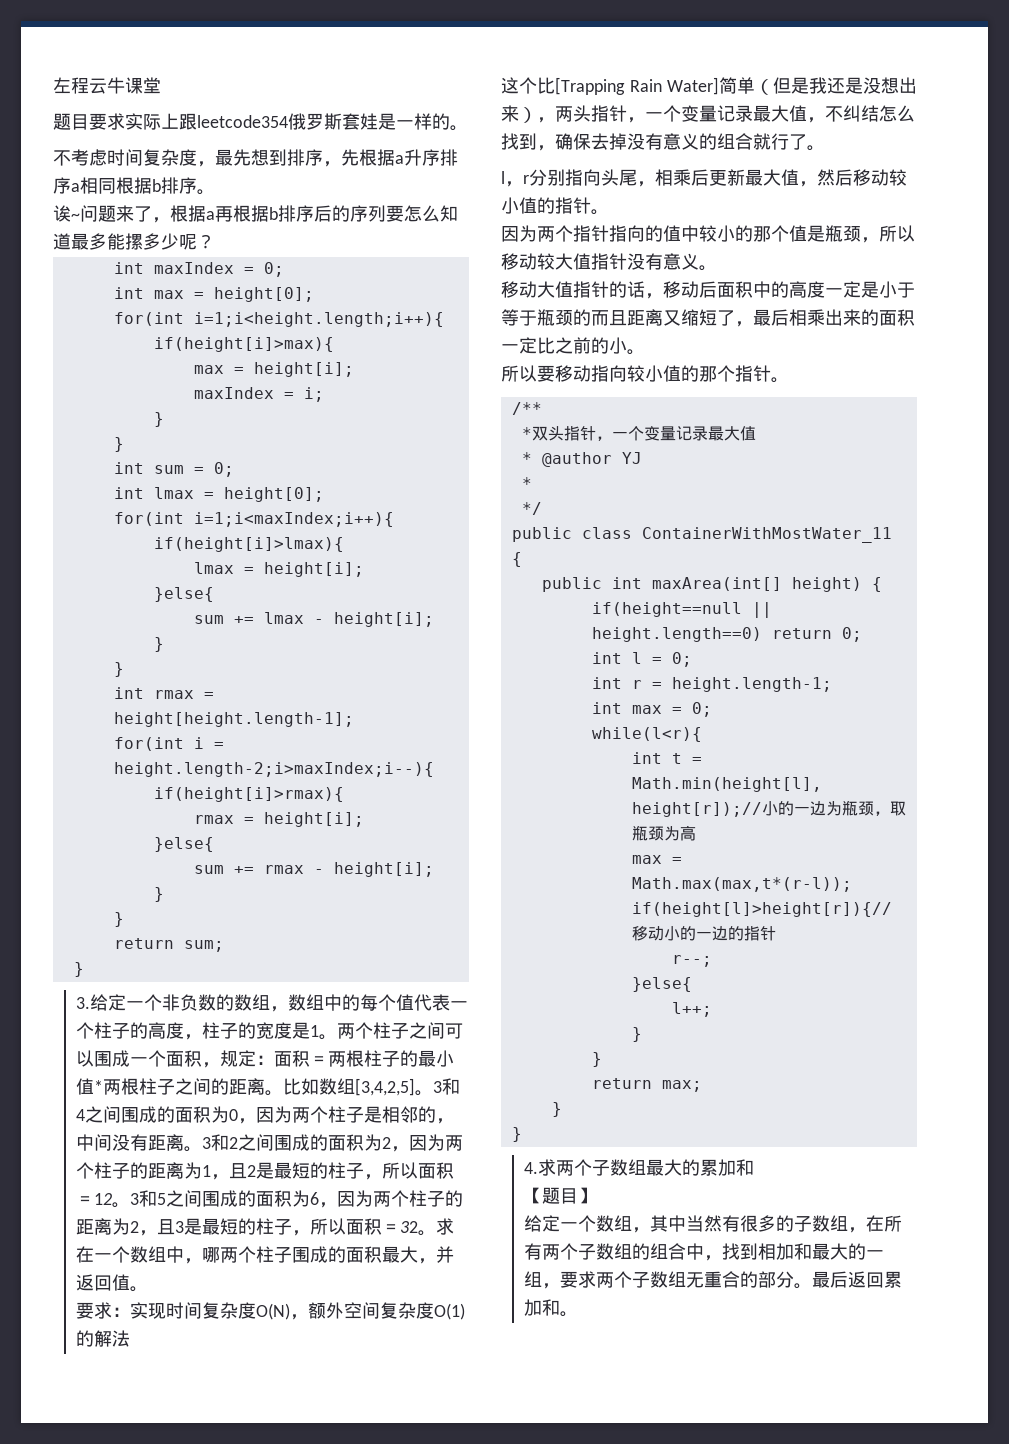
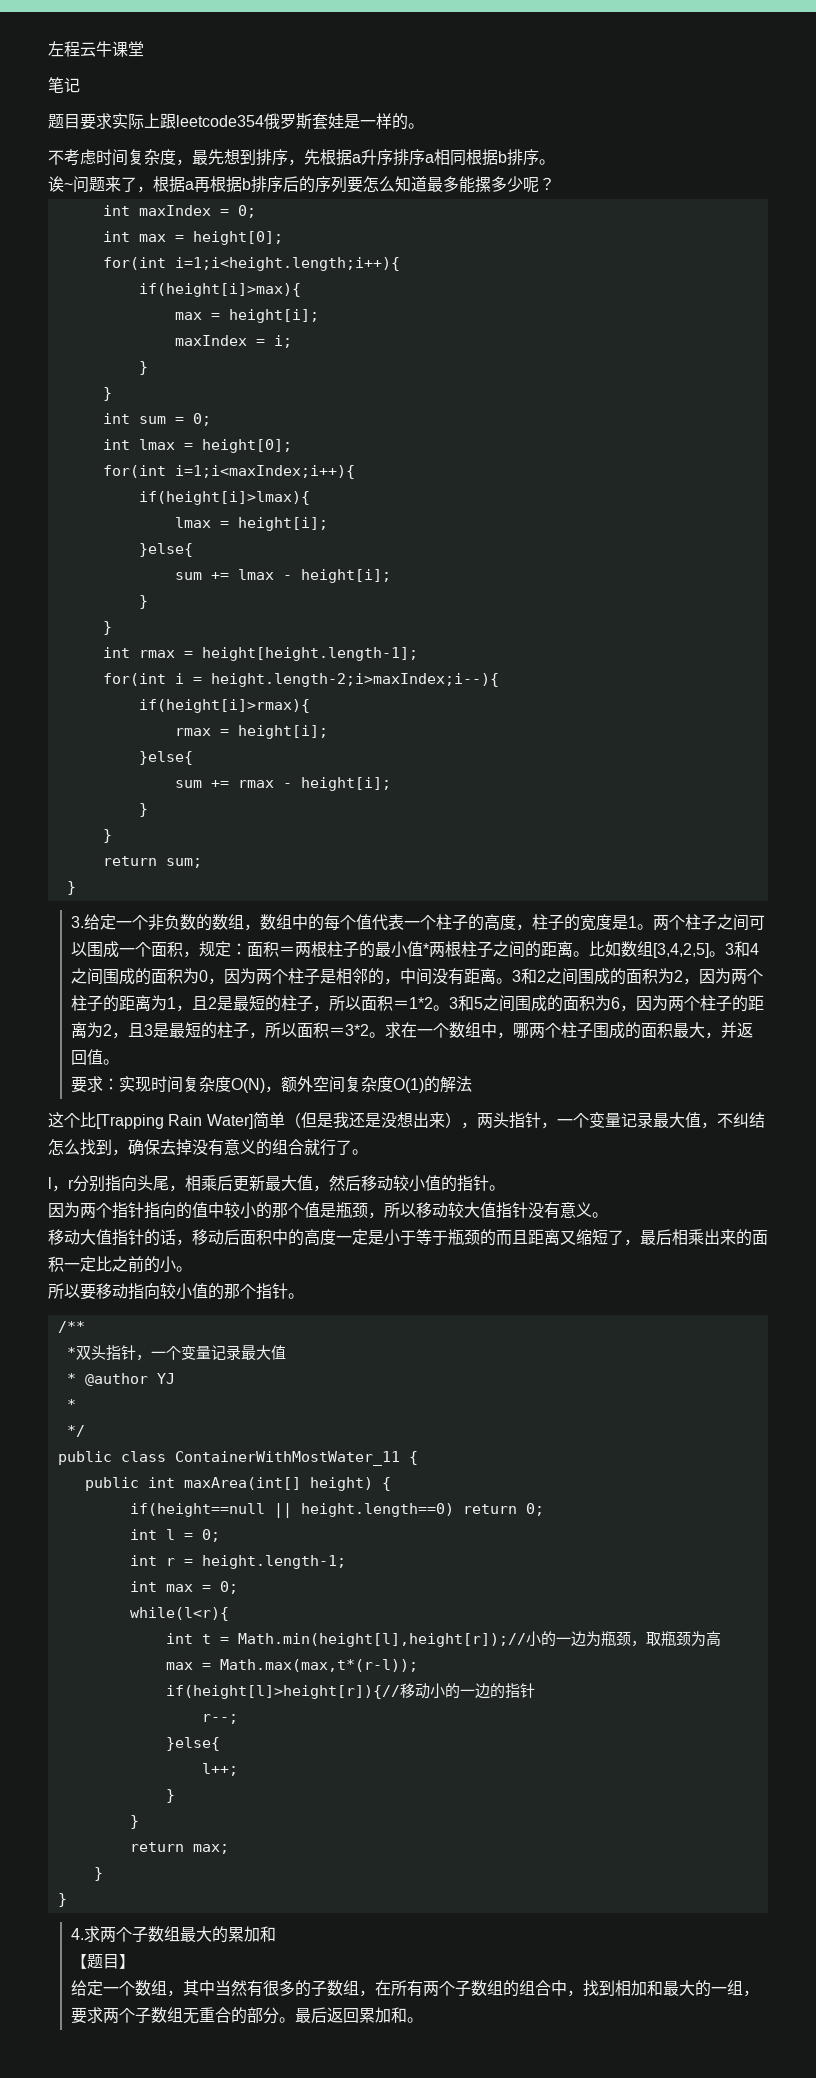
+ 笔记
- 3和2之间围成的面积为2，因为两个柱子的距离为1，且2是最短的柱子，所以面积＝12。
+ 3和2之间围成的面积为2，因为两个柱子的距离为1，且2是最短的柱子，所以面积＝1*2。
- 3和5之间围成的面积为6，因为两个柱子的距离为2，且3是最短的柱子，所以面积＝32。
+ 3和5之间围成的面积为6，因为两个柱子的距离为2，且3是最短的柱子，所以面积＝3*2。

